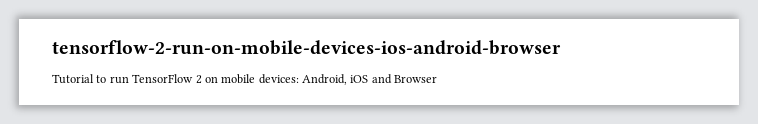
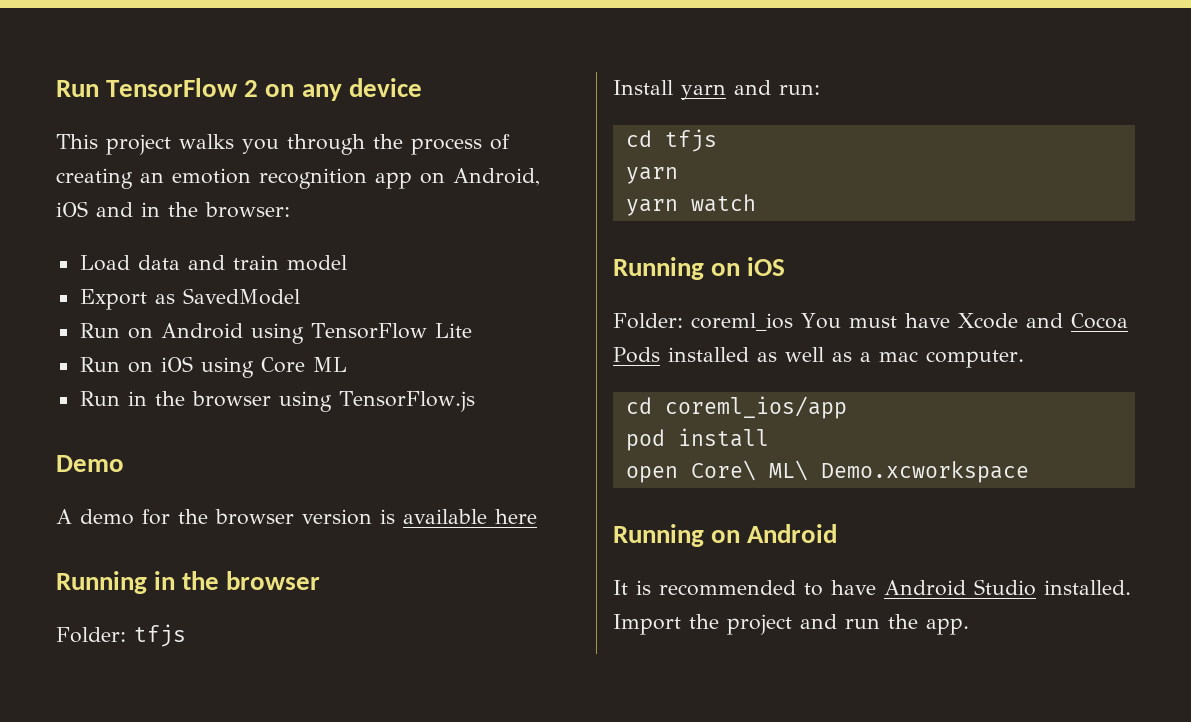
- tensorflow-2-run-on-mobile-devices-ios-android-browser
- Tutorial to run TensorFlow 2 on mobile devices: Android, iOS and Browser
+ Run TensorFlow 2 on any device
+ This project walks you through the process of creating an emotion recognition app on Android, iOS and in the browser:
+ Load data and train model
+ Export as SavedModel
+ Run on Android using TensorFlow Lite
+ Run on iOS using Core ML
+ Run in the browser using TensorFlow.js
+ Demo
+ A demo for the browser version is available here
+ Running in the browser
+ Folder: tfjs
+ Install yarn and run:
+ cd tfjs
+ yarn
+ yarn watch
+ Running on iOS
+ Folder: coreml_ios You must have Xcode and Cocoa Pods installed as well as a mac computer.
+ cd coreml_ios/app
+ pod install
+ open Core\ ML\ Demo.xcworkspace
+ Running on Android
+ It is recommended to have Android Studio installed. Import the project and run the app.

